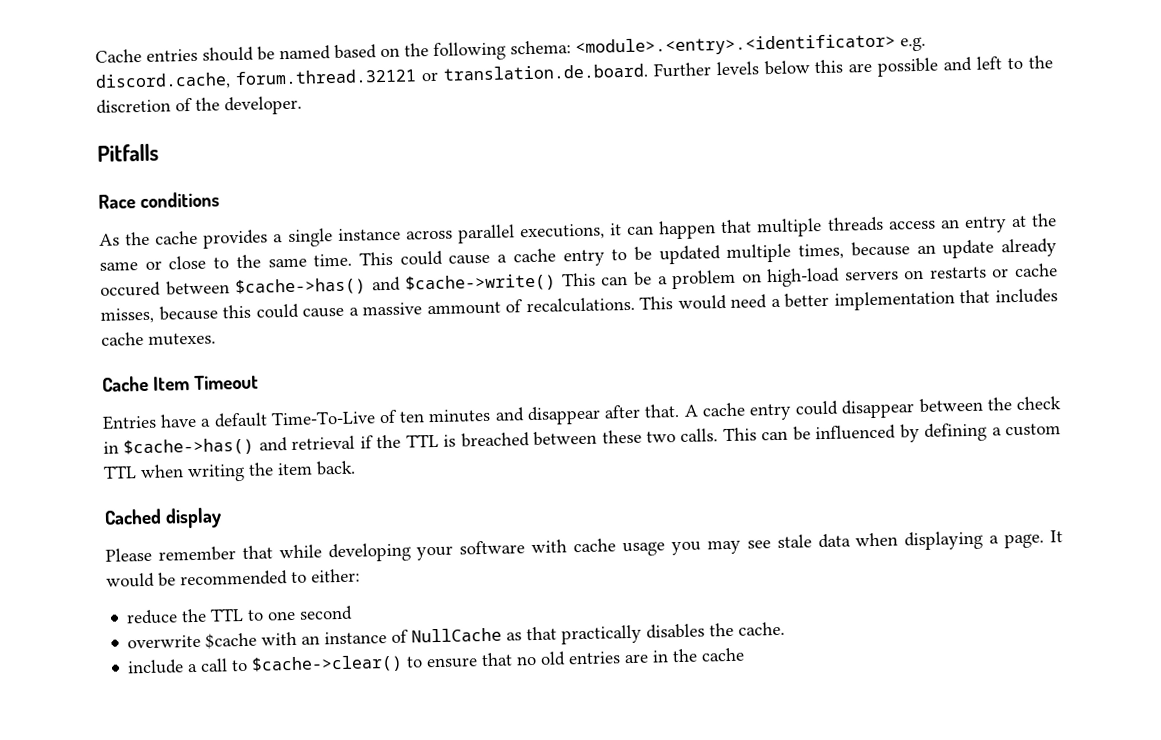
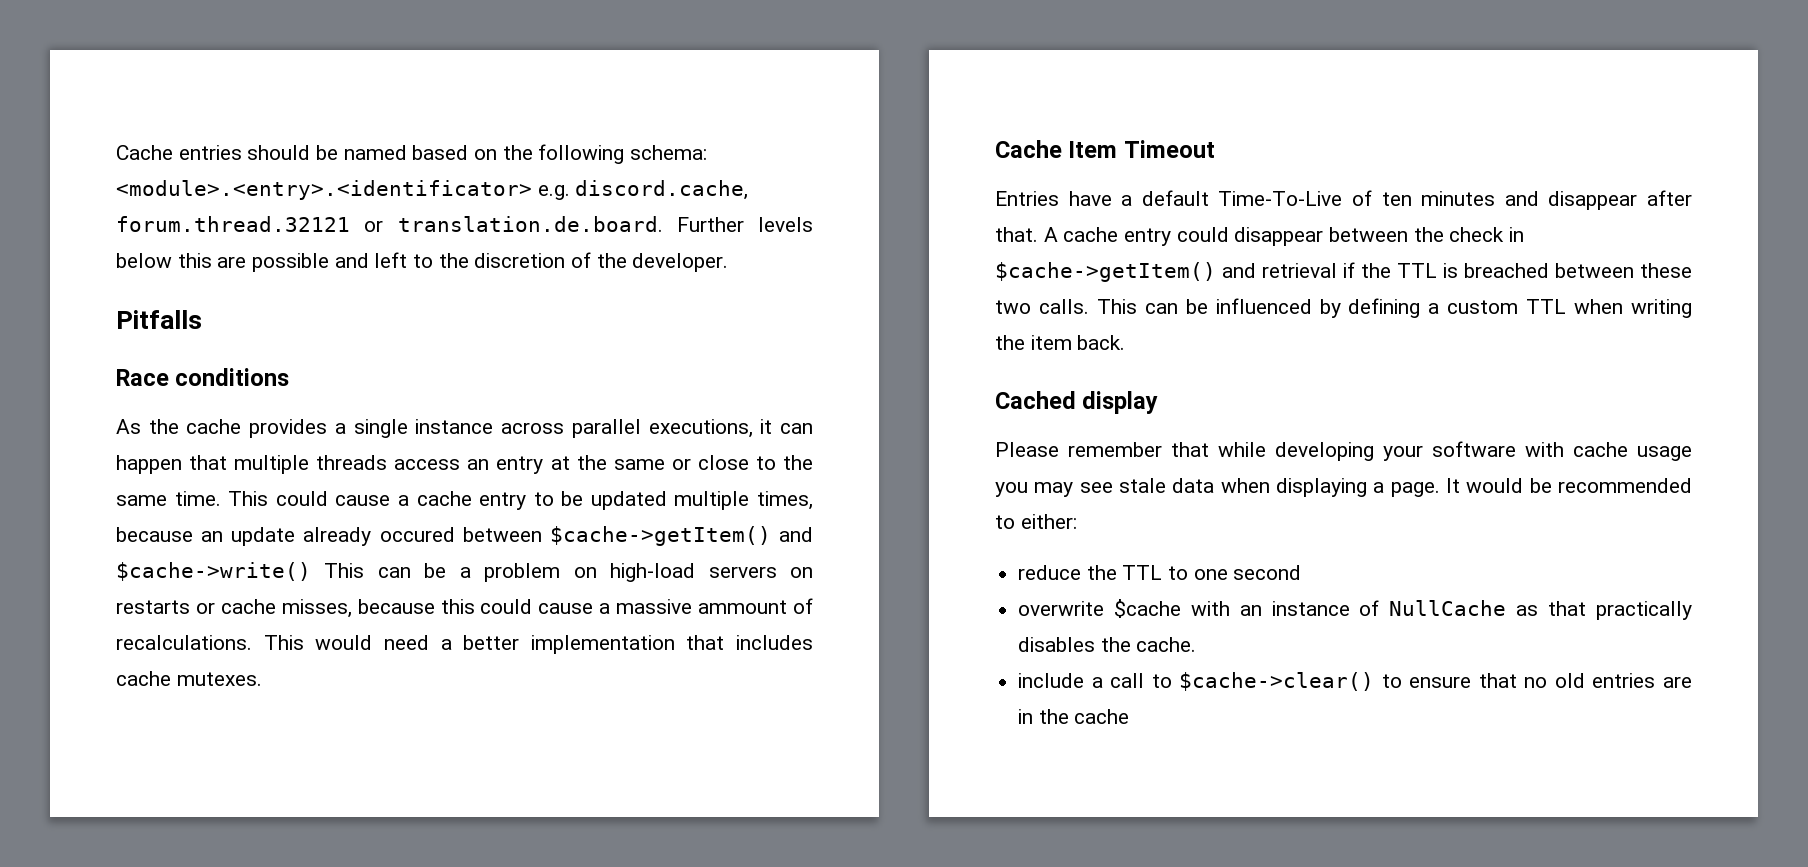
- This could cause a cache entry to be updated multiple times, because an update already occured between $cache->has() and $cache->write() This can be a problem on high-load servers on restarts or cache misses, because this could cause a massive ammount of recalculations.
+ This could cause a cache entry to be updated multiple times, because an update already occured between $cache->getItem() and $cache->write() This can be a problem on high-load servers on restarts or cache misses, because this could cause a massive ammount of recalculations.
- A cache entry could disappear between the check in $cache->has() and retrieval if the TTL is breached between these two calls.
+ A cache entry could disappear between the check in $cache->getItem() and retrieval if the TTL is breached between these two calls.

